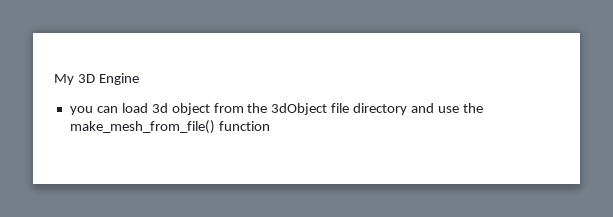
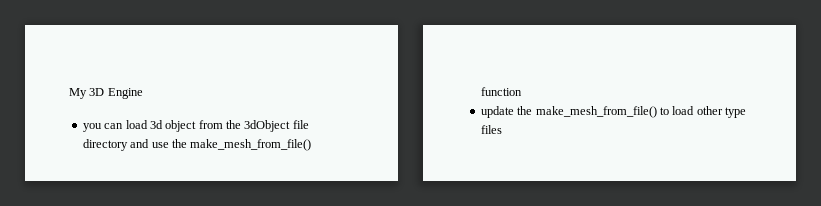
+ update the make_mesh_from_file() to load other type files

